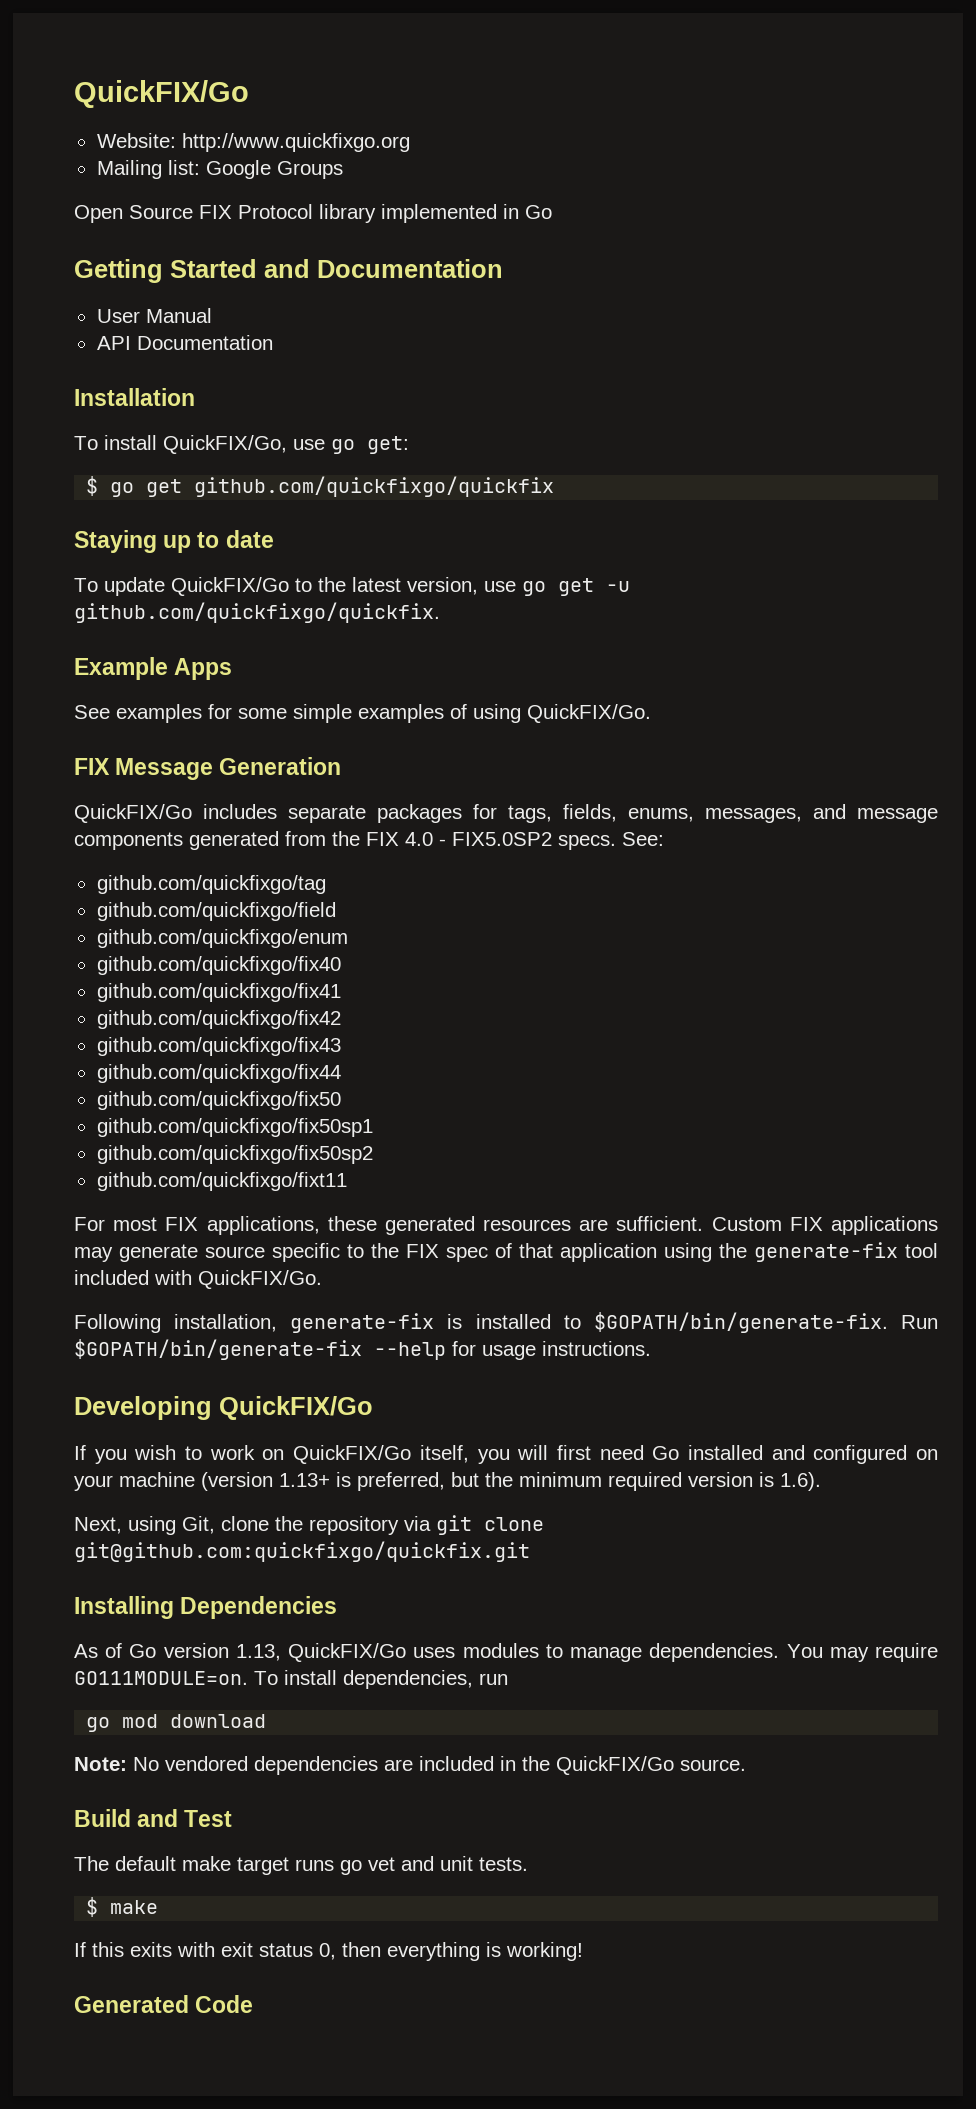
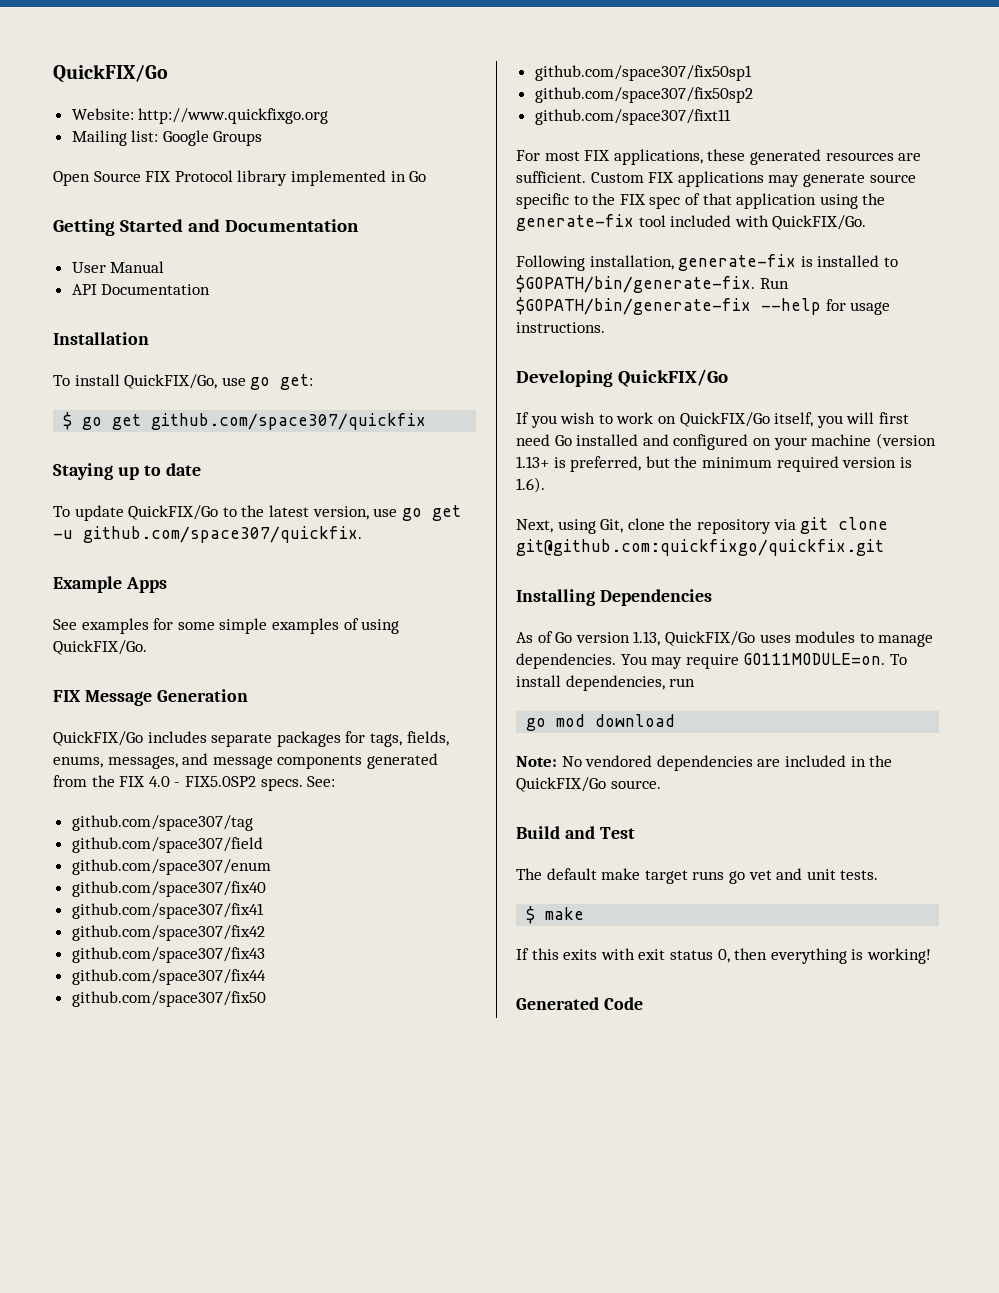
- $ go get github.com/quickfixgo/quickfix
+ $ go get github.com/space307/quickfix
- To update QuickFIX/Go to the latest version, use go get -u github.com/quickfixgo/quickfix.
+ To update QuickFIX/Go to the latest version, use go get -u github.com/space307/quickfix.
- github.com/quickfixgo/tag
- github.com/quickfixgo/field
- github.com/quickfixgo/enum
- github.com/quickfixgo/fix40
- github.com/quickfixgo/fix41
- github.com/quickfixgo/fix42
- github.com/quickfixgo/fix43
- github.com/quickfixgo/fix44
- github.com/quickfixgo/fix50
- github.com/quickfixgo/fix50sp1
- github.com/quickfixgo/fix50sp2
- github.com/quickfixgo/fixt11
+ github.com/space307/tag
+ github.com/space307/field
+ github.com/space307/enum
+ github.com/space307/fix40
+ github.com/space307/fix41
+ github.com/space307/fix42
+ github.com/space307/fix43
+ github.com/space307/fix44
+ github.com/space307/fix50
+ github.com/space307/fix50sp1
+ github.com/space307/fix50sp2
+ github.com/space307/fixt11

